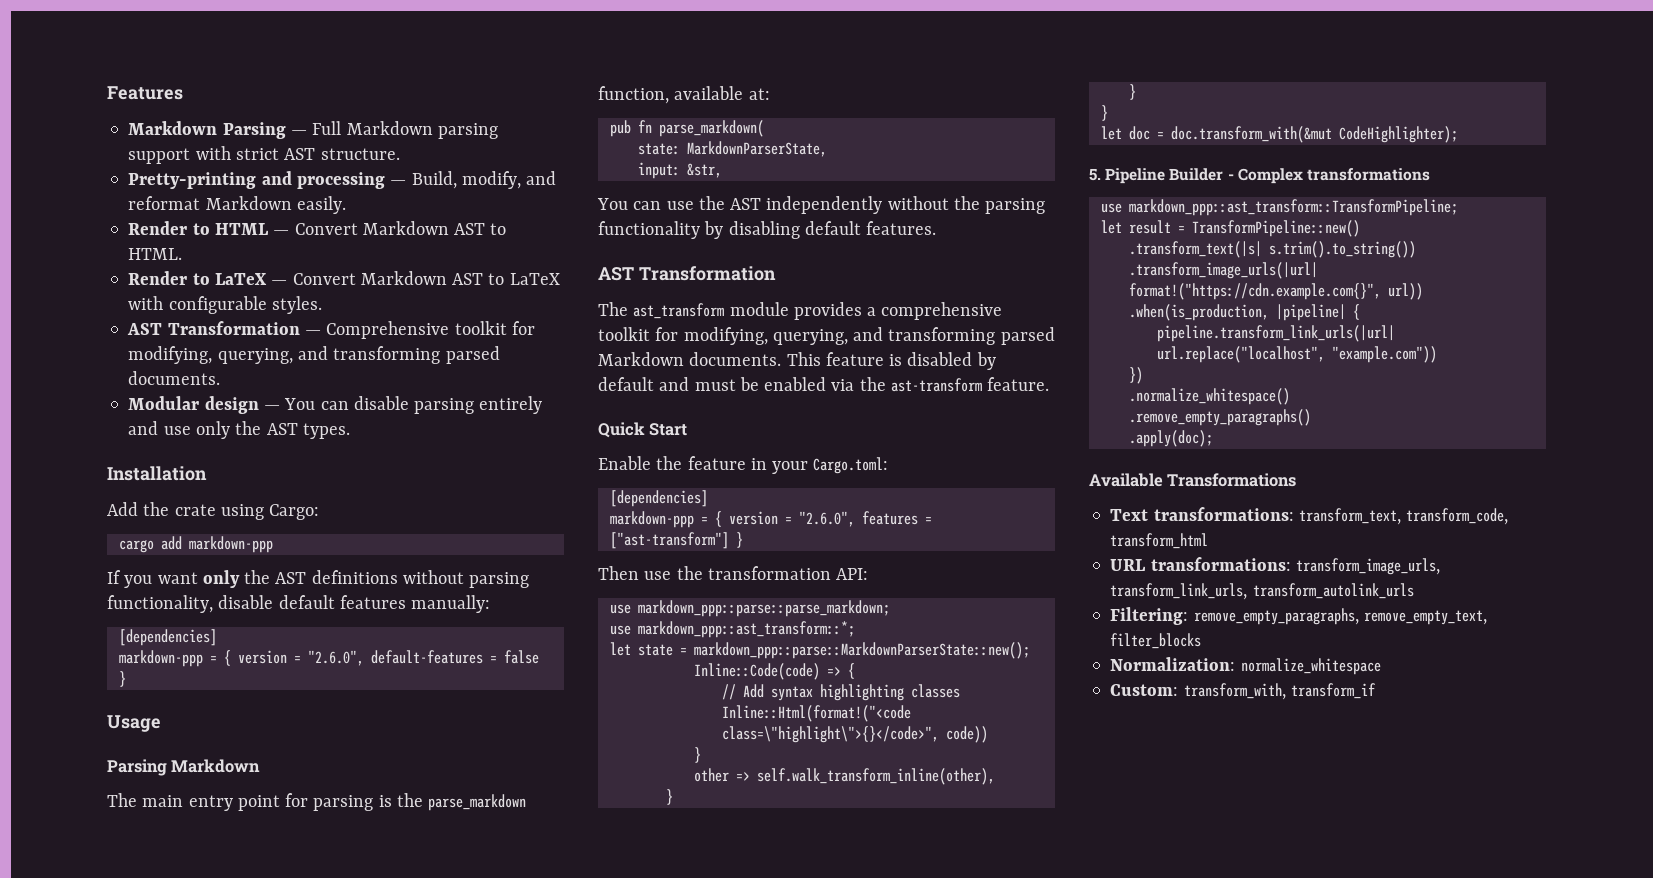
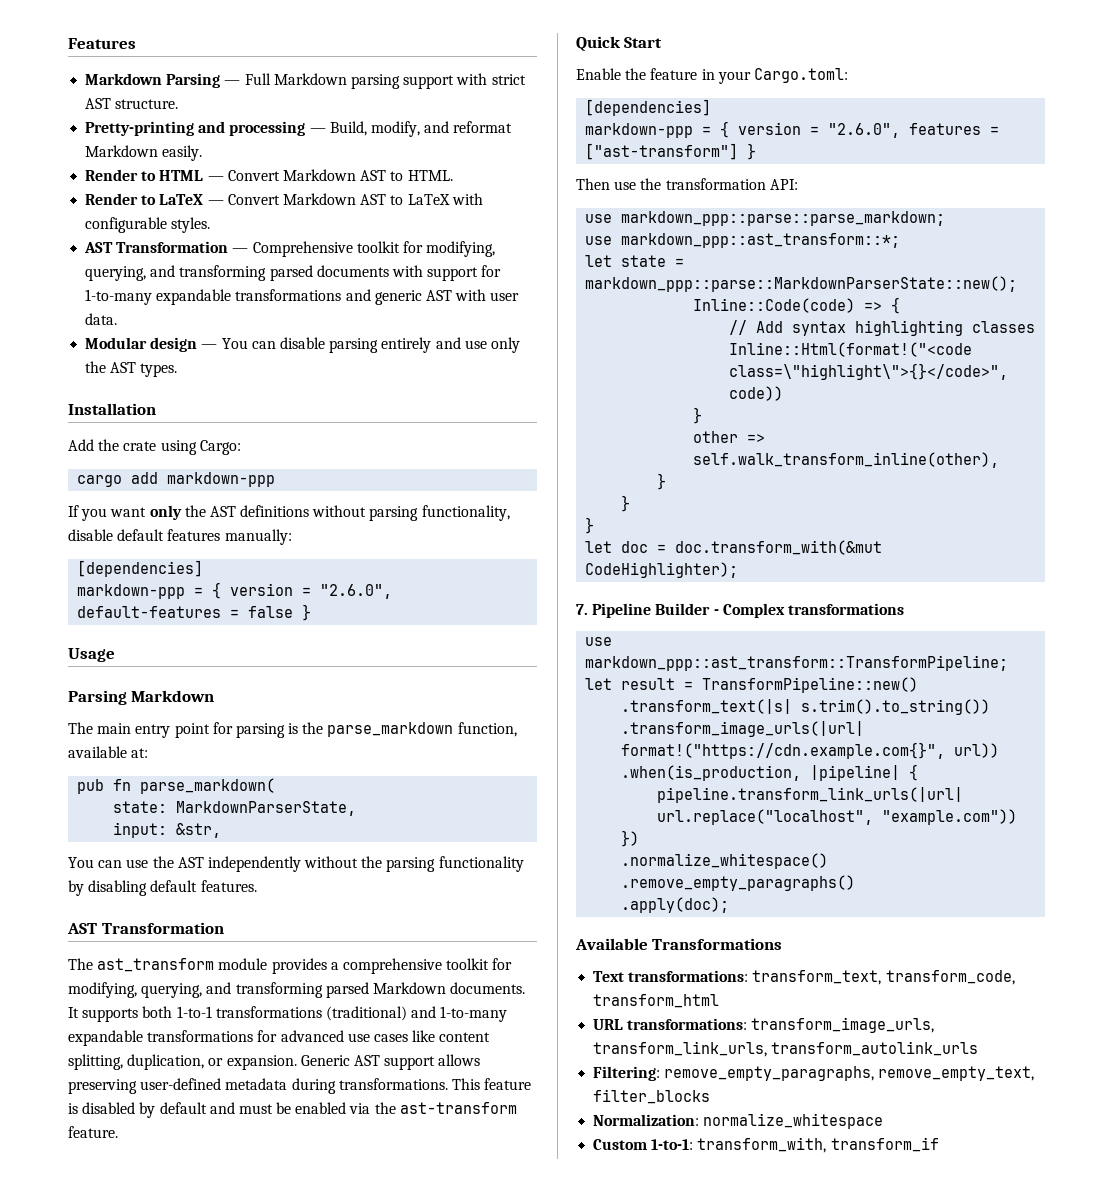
- AST Transformation — Comprehensive toolkit for modifying, querying, and transforming parsed documents.
+ AST Transformation — Comprehensive toolkit for modifying, querying, and transforming parsed documents with support for 1-to-many expandable transformations and generic AST with user data.
+ It supports both 1-to-1 transformations (traditional) and 1-to-many expandable transformations for advanced use cases like content splitting, duplication, or expansion. Generic AST support allows preserving user-defined metadata during transformations.
- 5. Pipeline Builder - Complex transformations
+ 7. Pipeline Builder - Complex transformations
- Custom: transform_with, transform_if
+ Custom 1-to-1: transform_with, transform_if

